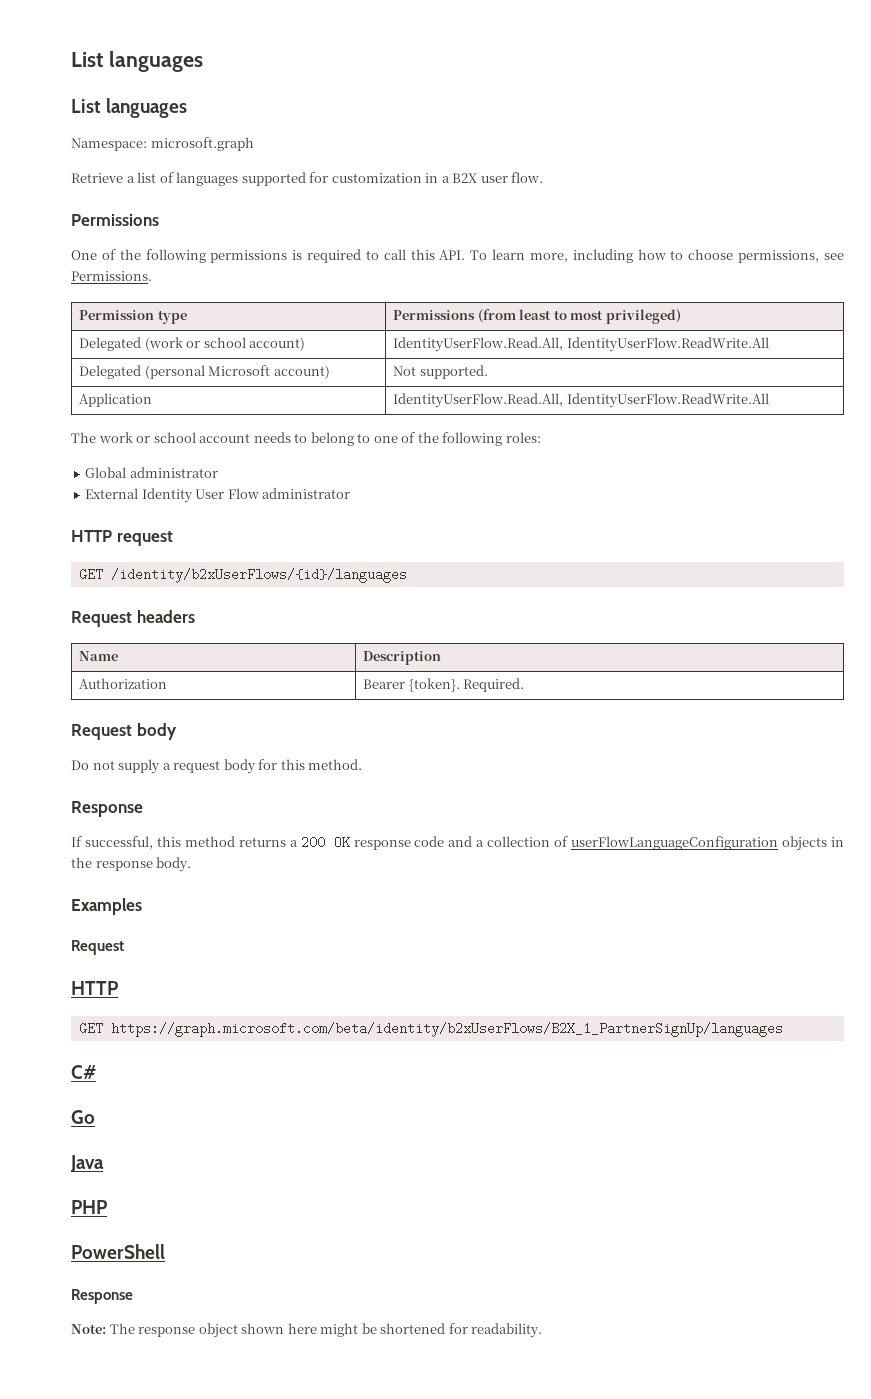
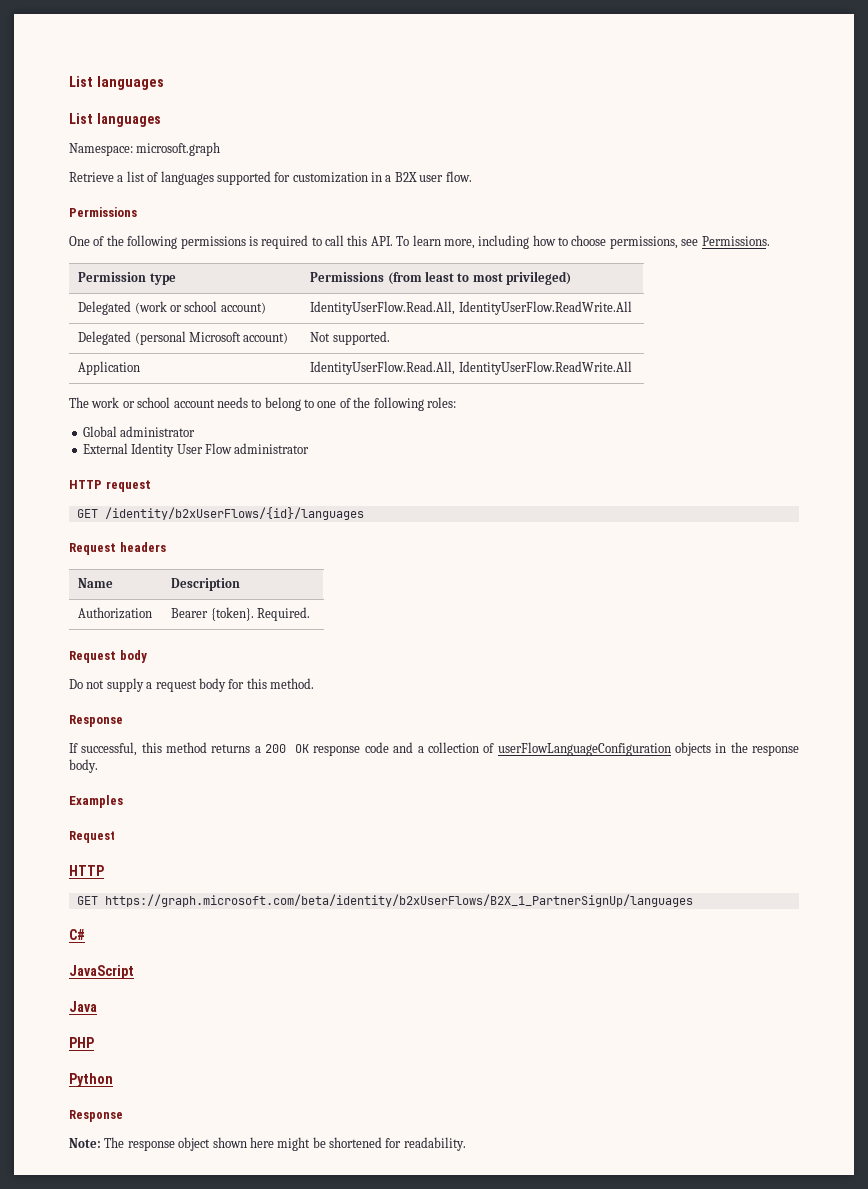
- Go
+ JavaScript
- PowerShell
+ Python

